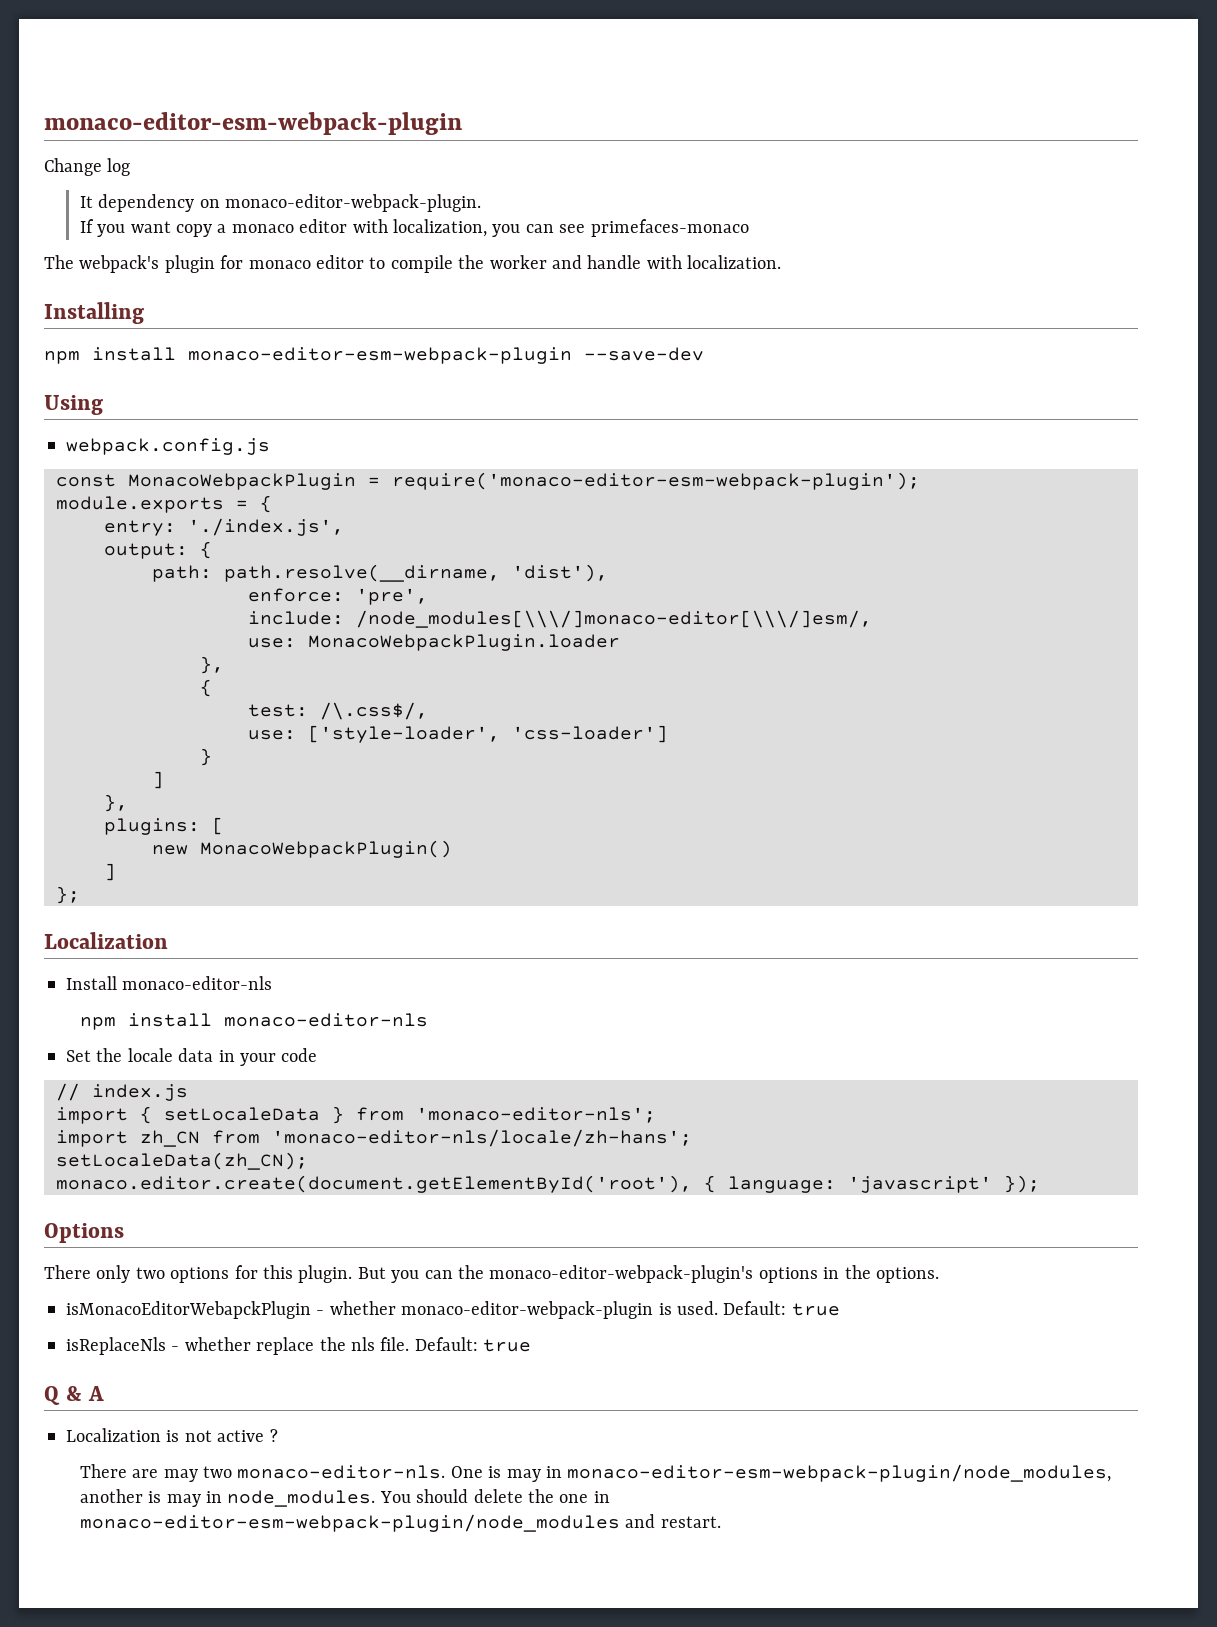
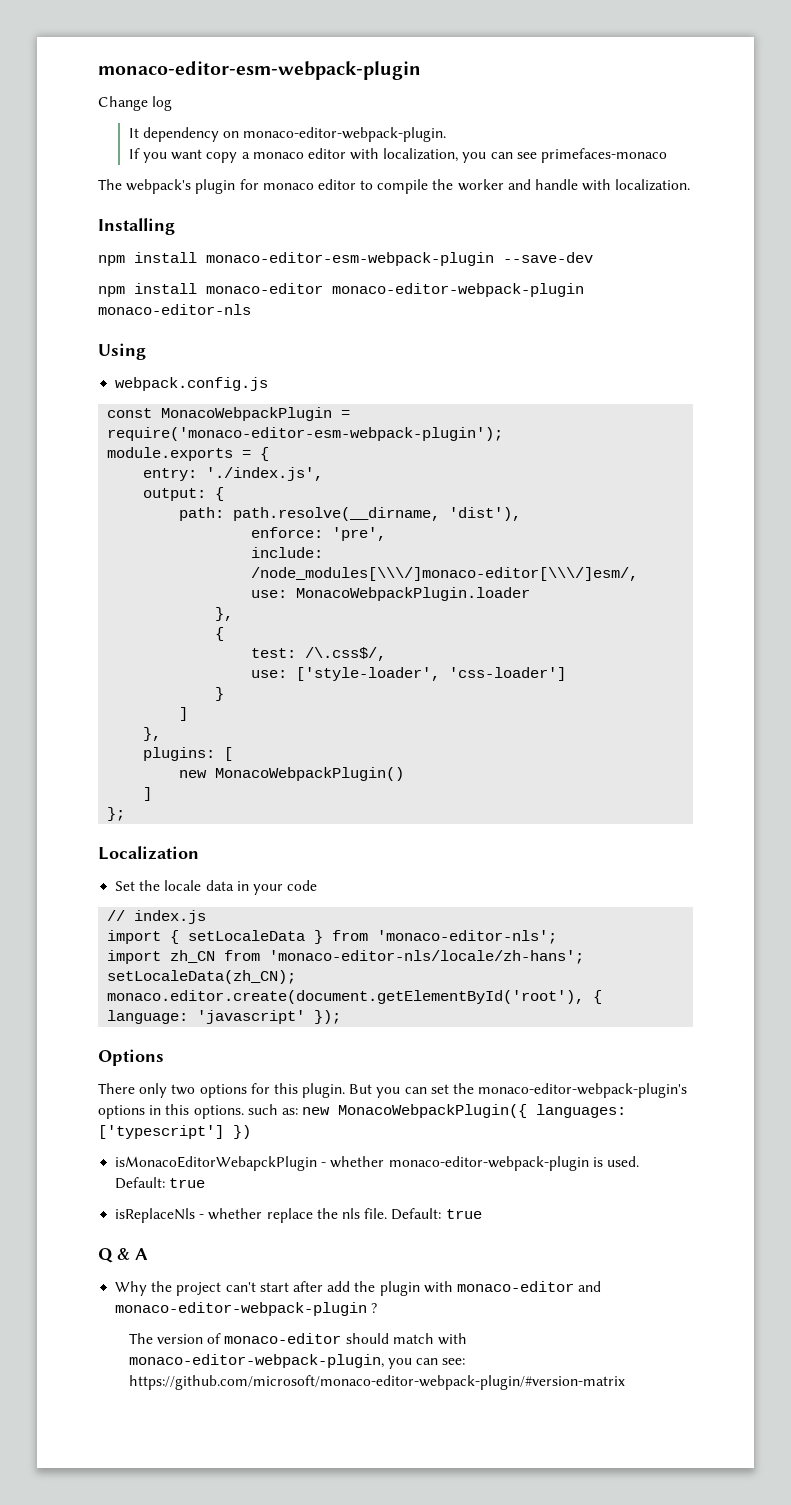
+ npm install monaco-editor monaco-editor-webpack-plugin monaco-editor-nls
- Install monaco-editor-nls
- npm install monaco-editor-nls
- But you can the monaco-editor-webpack-plugin's options in the options.
+ But you can set the monaco-editor-webpack-plugin's options in this options. such as: new MonacoWebpackPlugin({ languages: ['typescript'] })
- Localization is not active ?
- There are may two monaco-editor-nls. One is may in monaco-editor-esm-webpack-plugin/node_modules, another is may in node_modules. You should delete the one in monaco-editor-esm-webpack-plugin/node_modules and restart.
+ Why the project can't start after add the plugin with monaco-editor and monaco-editor-webpack-plugin ?
+ The version of monaco-editor should match with monaco-editor-webpack-plugin, you can see: https://github.com/microsoft/monaco-editor-webpack-plugin/#version-matrix

